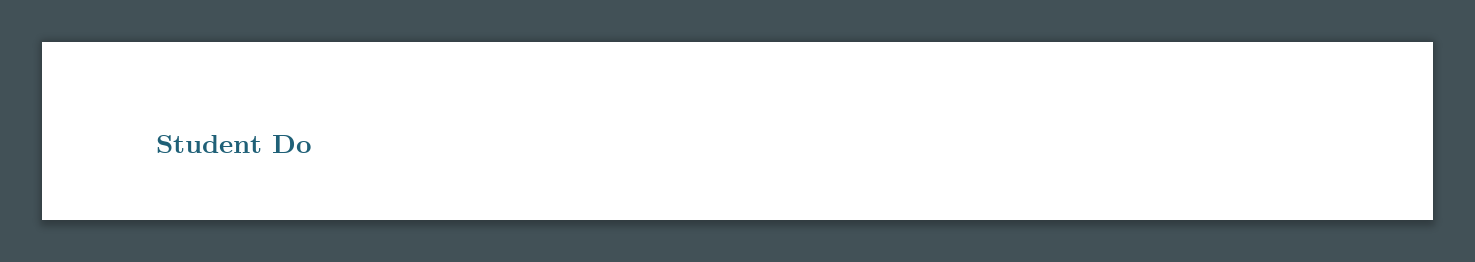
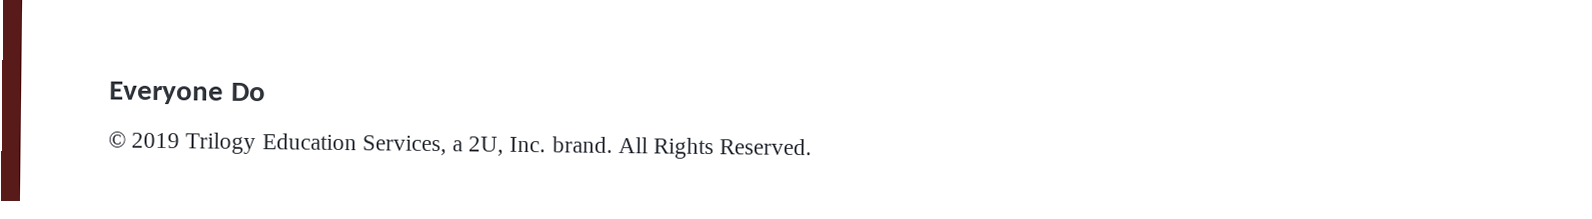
- Student Do
+ Everyone Do
+ © 2019 Trilogy Education Services, a 2U, Inc. brand. All Rights Reserved.

